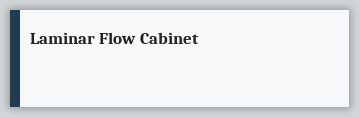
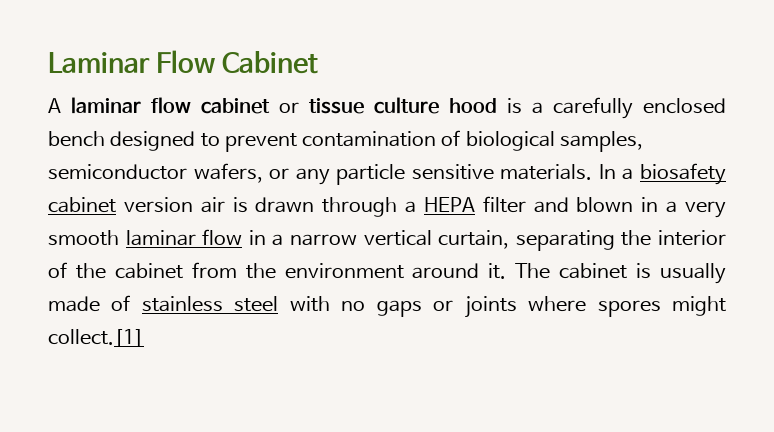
+ A laminar flow cabinet or tissue culture hood is a carefully enclosed bench designed to prevent contamination of biological samples, semiconductor wafers, or any particle sensitive materials. In a biosafety cabinet version air is drawn through a HEPA filter and blown in a very smooth laminar flow in a narrow vertical curtain, separating the interior of the cabinet from the environment around it. The cabinet is usually made of stainless steel with no gaps or joints where spores might collect.[1]

